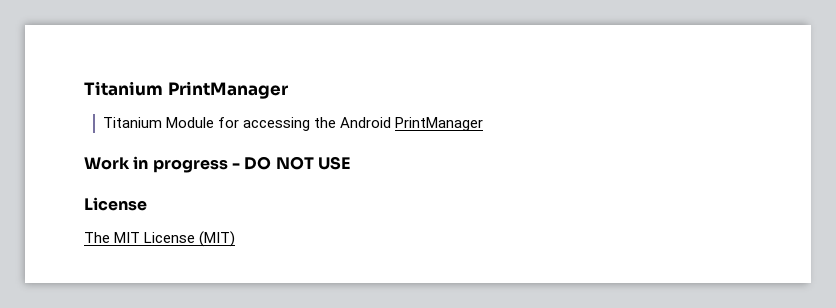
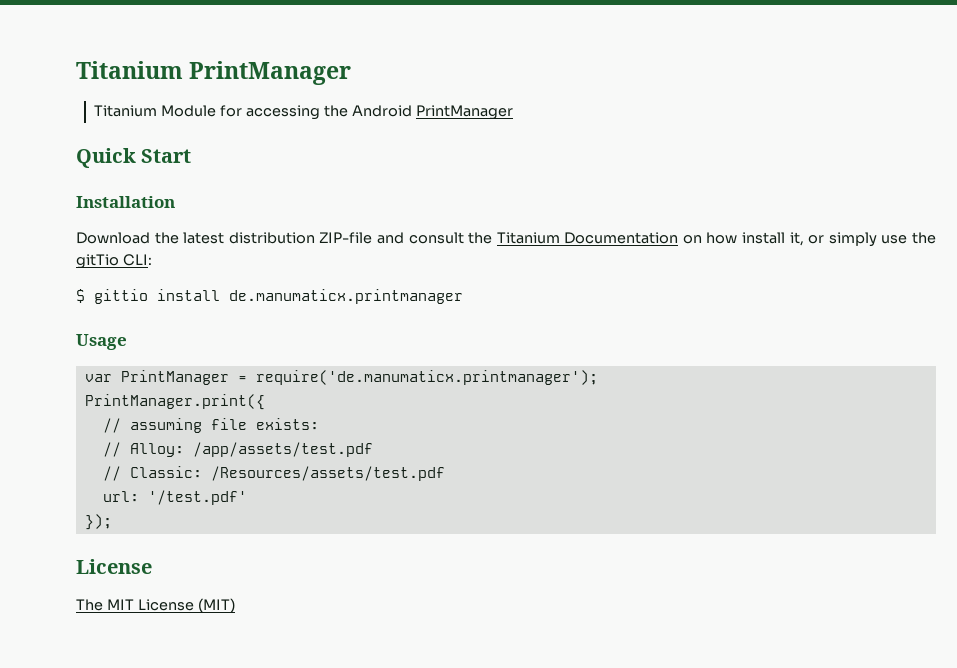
- Work in progress - DO NOT USE
+ Quick Start
+ Installation
+ Download the latest distribution ZIP-file and consult the Titanium Documentation on how install it, or simply use the gitTio CLI:
+ $ gittio install de.manumaticx.printmanager
+ Usage
+ var PrintManager = require('de.manumaticx.printmanager');
+ PrintManager.print({
+ // assuming file exists:
+ // Alloy: /app/assets/test.pdf
+ // Classic: /Resources/assets/test.pdf
+ url: '/test.pdf'
+ });

